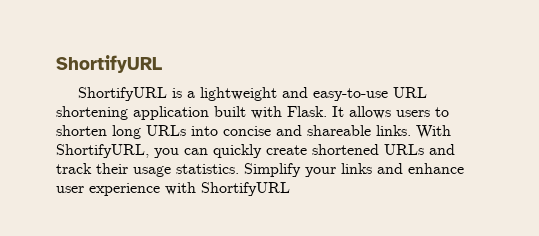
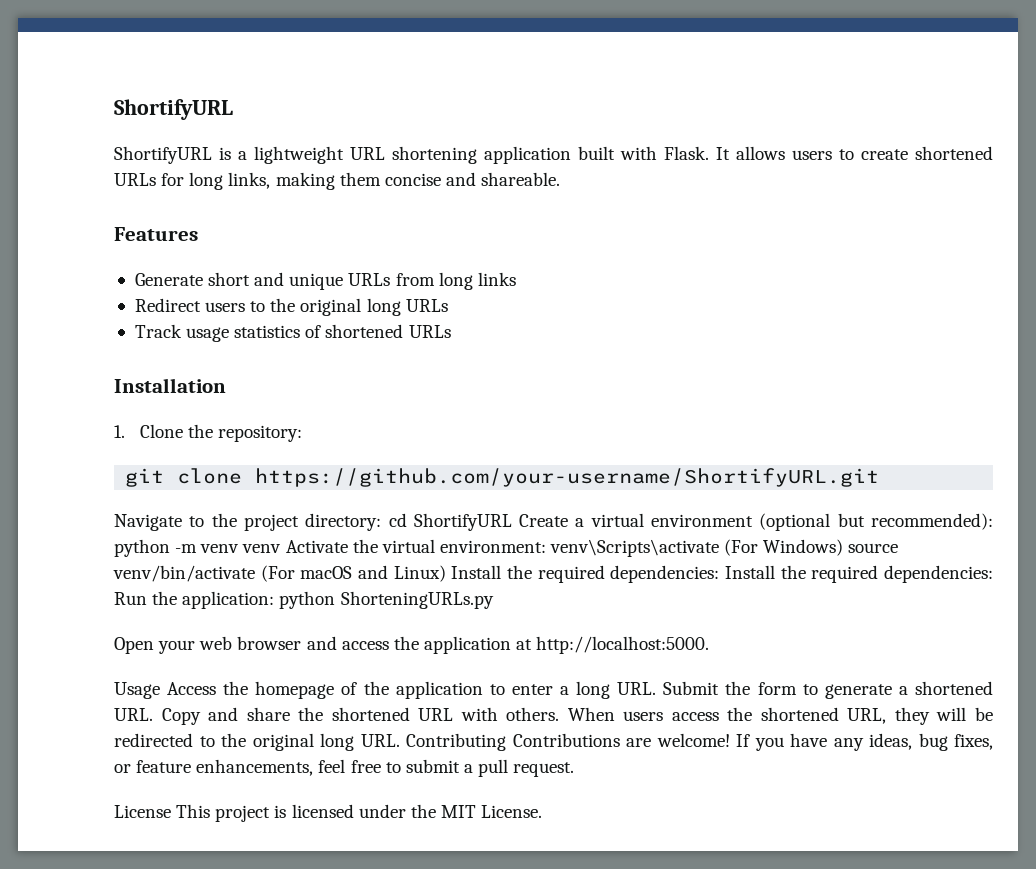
- ShortifyURL is a lightweight and easy-to-use URL shortening application built with Flask.
+ ShortifyURL is a lightweight URL shortening application built with Flask.
- It allows users to shorten long URLs into concise and shareable links. With ShortifyURL, you can quickly create shortened URLs and track their usage statistics. Simplify your links and enhance user experience with ShortifyURL
+ It allows users to create shortened URLs for long links, making them concise and shareable.
+ Features
+ Generate short and unique URLs from long links
+ Redirect users to the original long URLs
+ Track usage statistics of shortened URLs
+ Installation
+ 1. Clone the repository:
+ git clone https://github.com/your-username/ShortifyURL.git
+ Navigate to the project directory: cd ShortifyURL Create a virtual environment (optional but recommended): python -m venv venv Activate the virtual environment: venv\Scripts\activate (For Windows) source venv/bin/activate (For macOS and Linux) Install the required dependencies: Install the required dependencies: Run the application: python ShorteningURLs.py
+ Open your web browser and access the application at http://localhost:5000.
+ Usage Access the homepage of the application to enter a long URL. Submit the form to generate a shortened URL. Copy and share the shortened URL with others. When users access the shortened URL, they will be redirected to the original long URL. Contributing Contributions are welcome! If you have any ideas, bug fixes, or feature enhancements, feel free to submit a pull request.
+ License This project is licensed under the MIT License.

